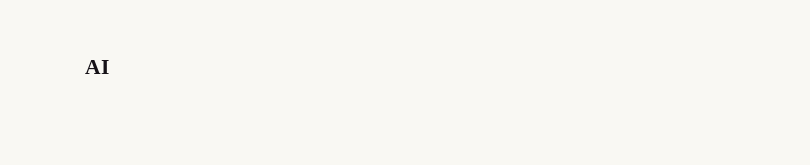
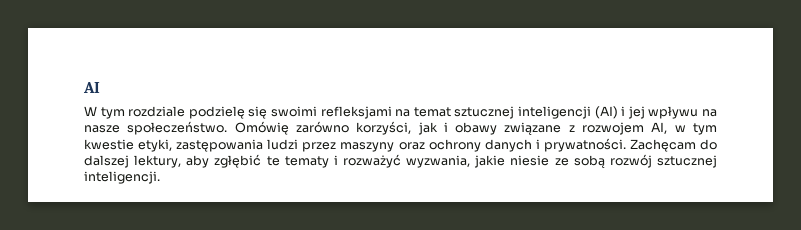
+ W tym rozdziale podzielę się swoimi refleksjami na temat sztucznej inteligencji (AI) i jej wpływu na nasze społeczeństwo. Omówię zarówno korzyści, jak i obawy związane z rozwojem AI, w tym kwestie etyki, zastępowania ludzi przez maszyny oraz ochrony danych i prywatności. Zachęcam do dalszej lektury, aby zgłębić te tematy i rozważyć wyzwania, jakie niesie ze sobą rozwój sztucznej inteligencji.

